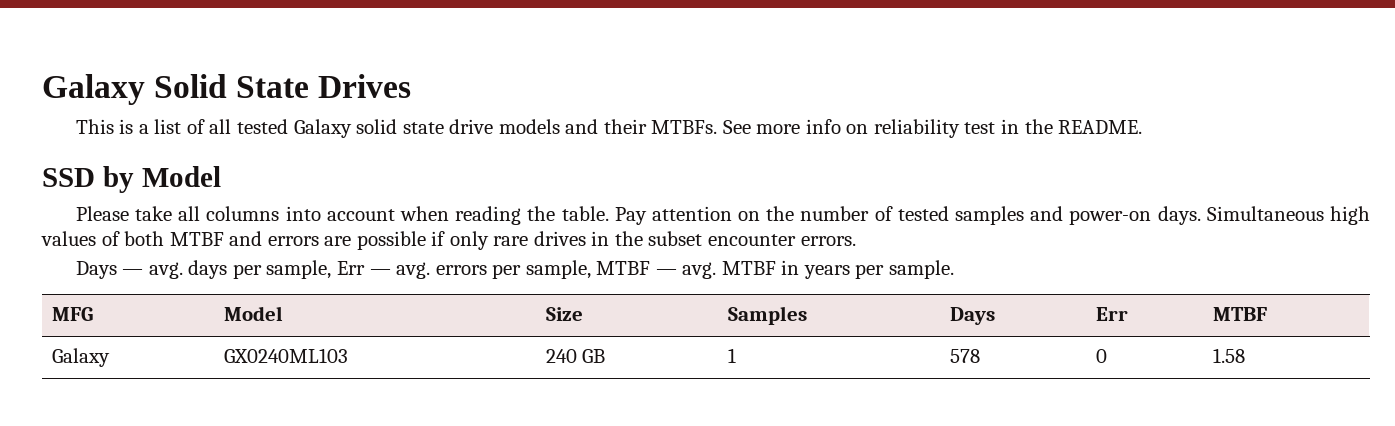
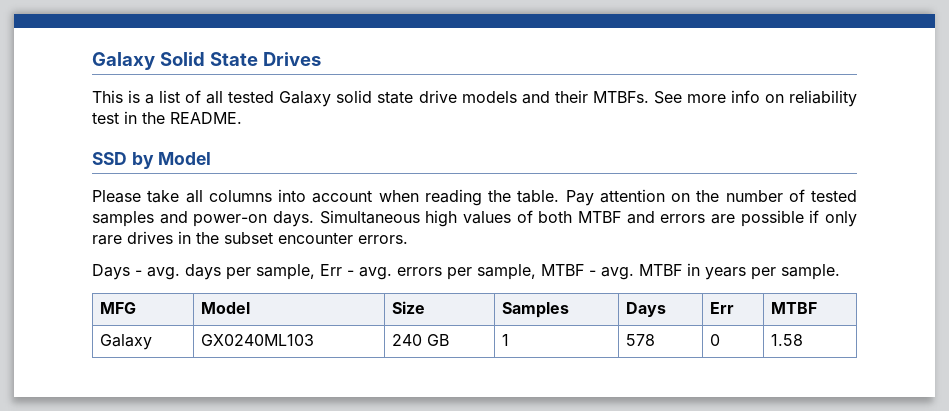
- Days — avg. days per sample, Err — avg. errors per sample, MTBF — avg.
+ Days - avg. days per sample, Err - avg. errors per sample, MTBF - avg.

